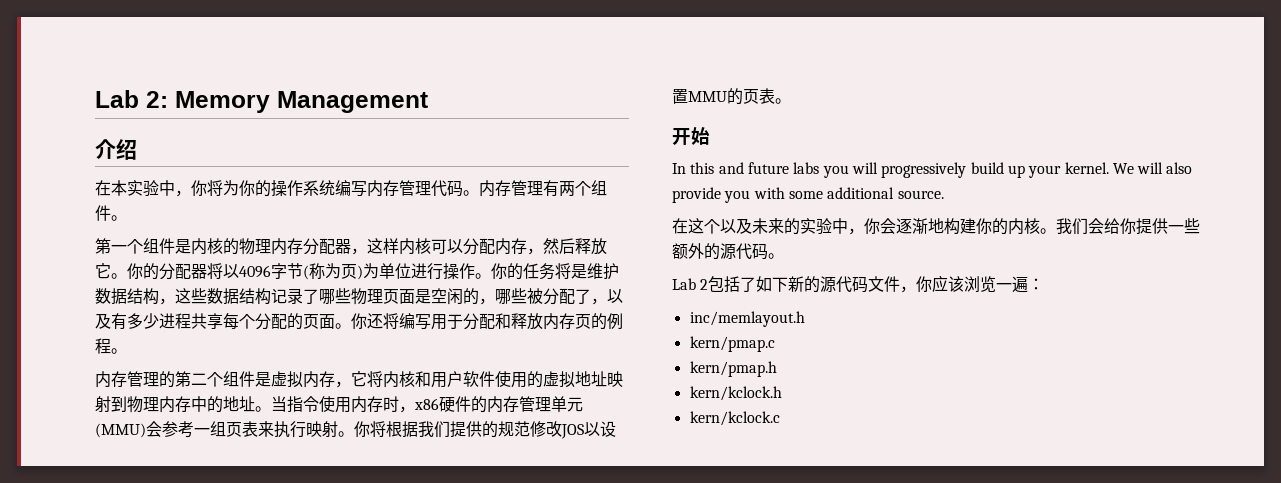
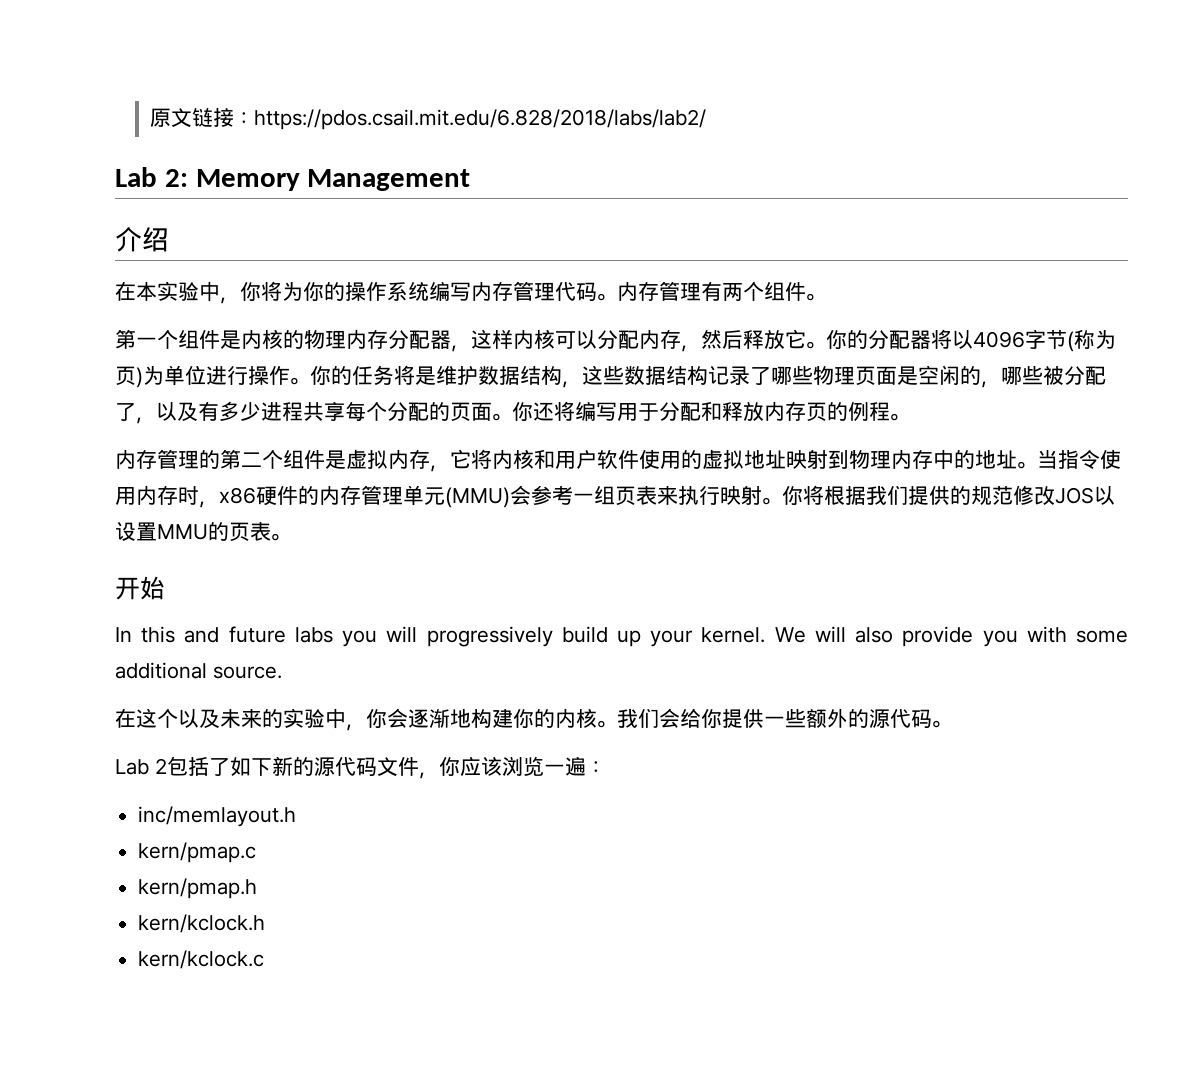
+ 原文链接：https://pdos.csail.mit.edu/6.828/2018/labs/lab2/

